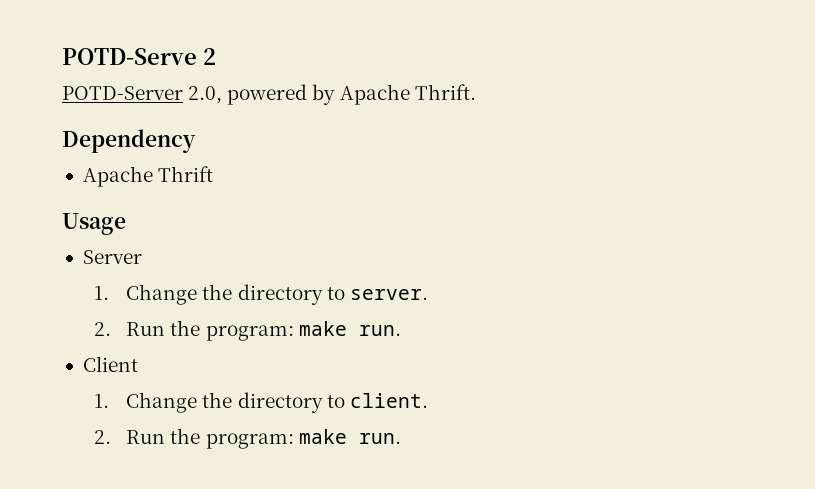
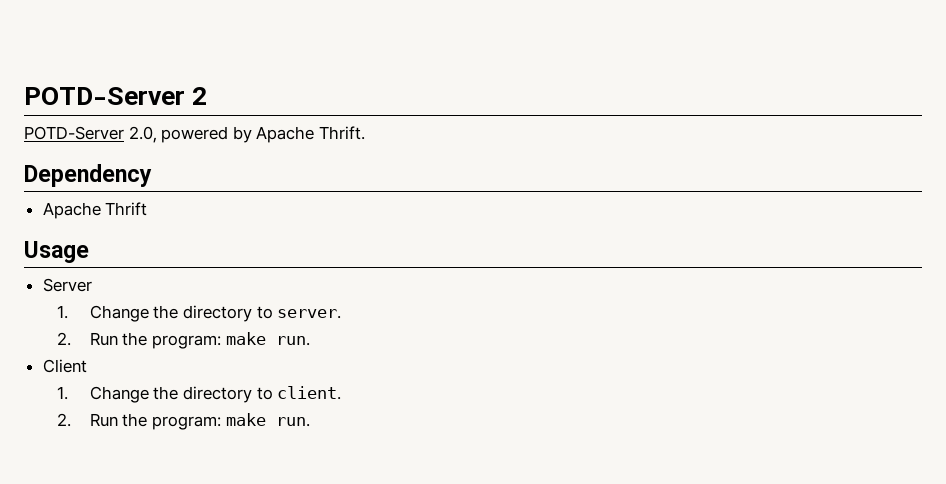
- POTD-Serve 2
+ POTD-Server 2

